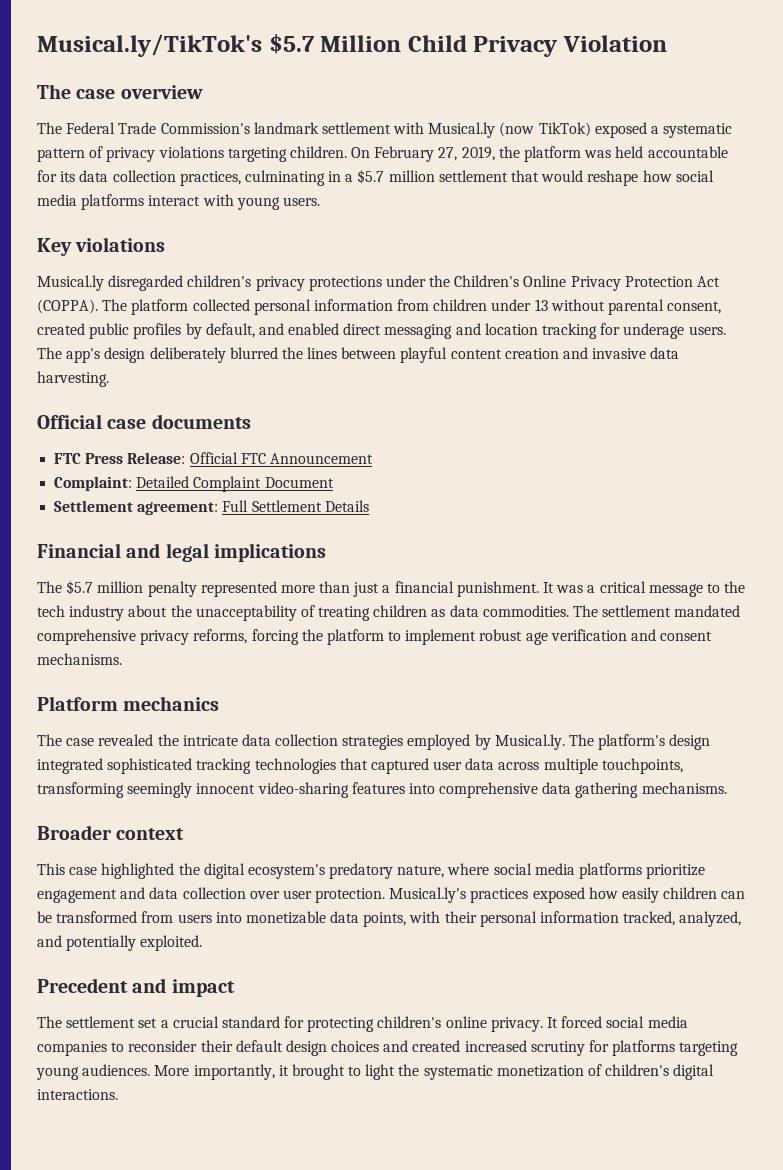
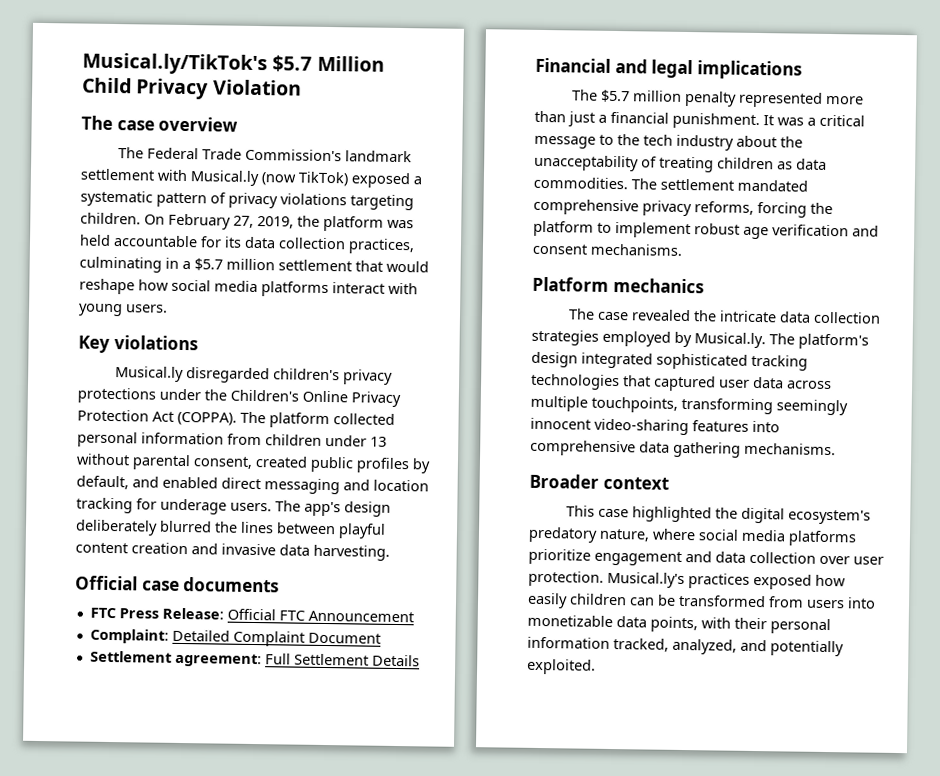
- Precedent and impact
- The settlement set a crucial standard for protecting children's online privacy. It forced social media companies to reconsider their default design choices and created increased scrutiny for platforms targeting young audiences. More importantly, it brought to light the systematic monetization of children's digital interactions.

